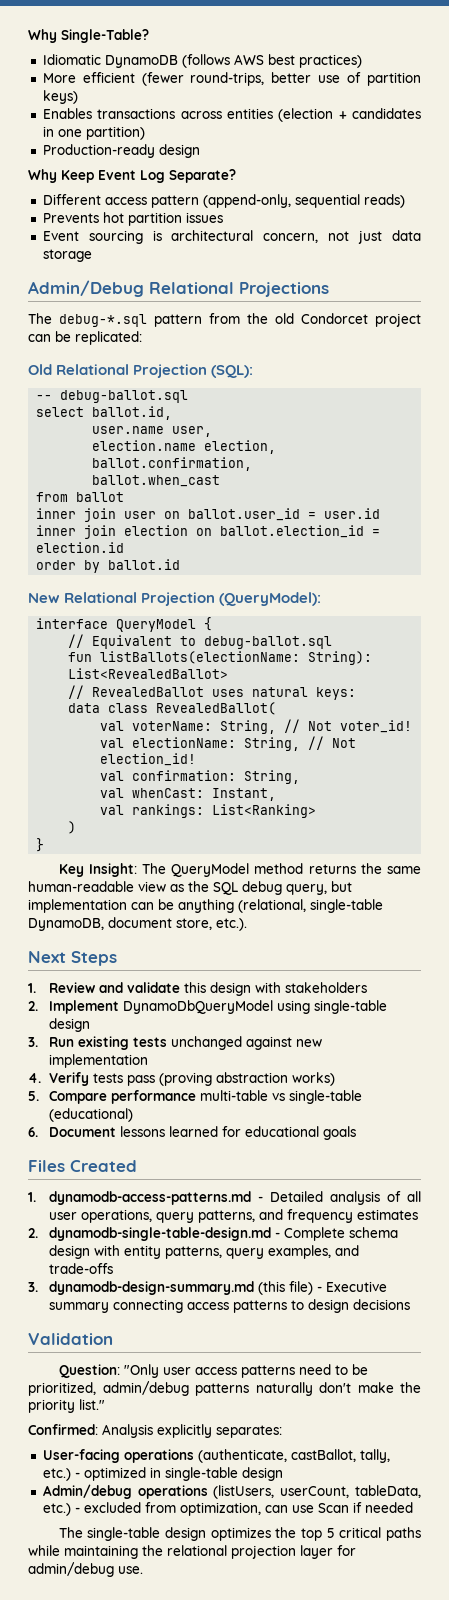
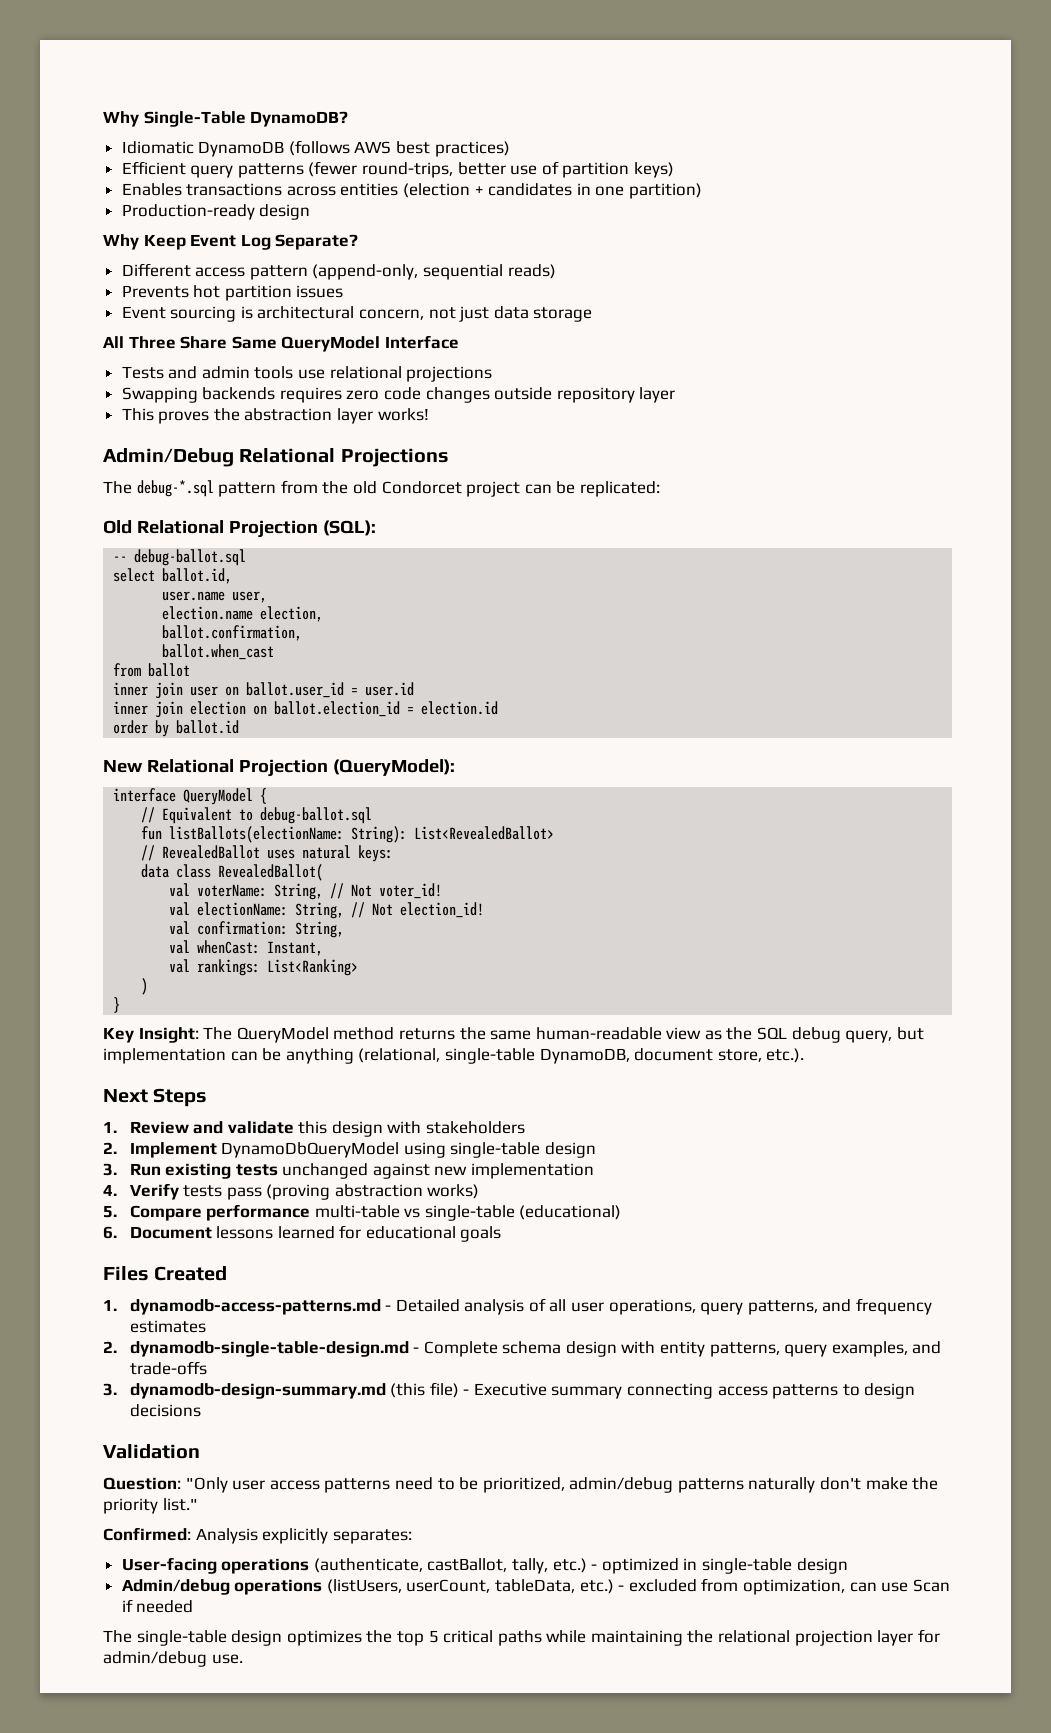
- Why Single-Table?
+ Why Single-Table DynamoDB?
- More efficient (fewer round-trips, better use of partition keys)
+ Efficient query patterns (fewer round-trips, better use of partition keys)
+ All Three Share Same QueryModel Interface
+ Tests and admin tools use relational projections
+ Swapping backends requires zero code changes outside repository layer
+ This proves the abstraction layer works!

